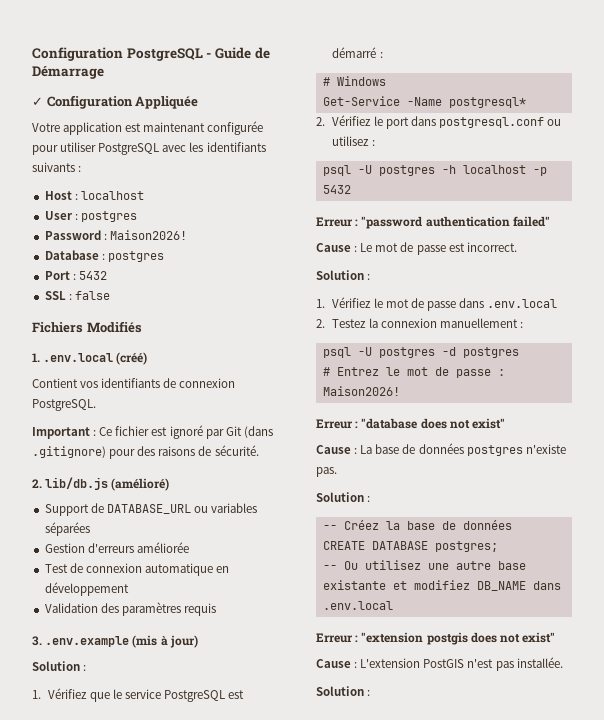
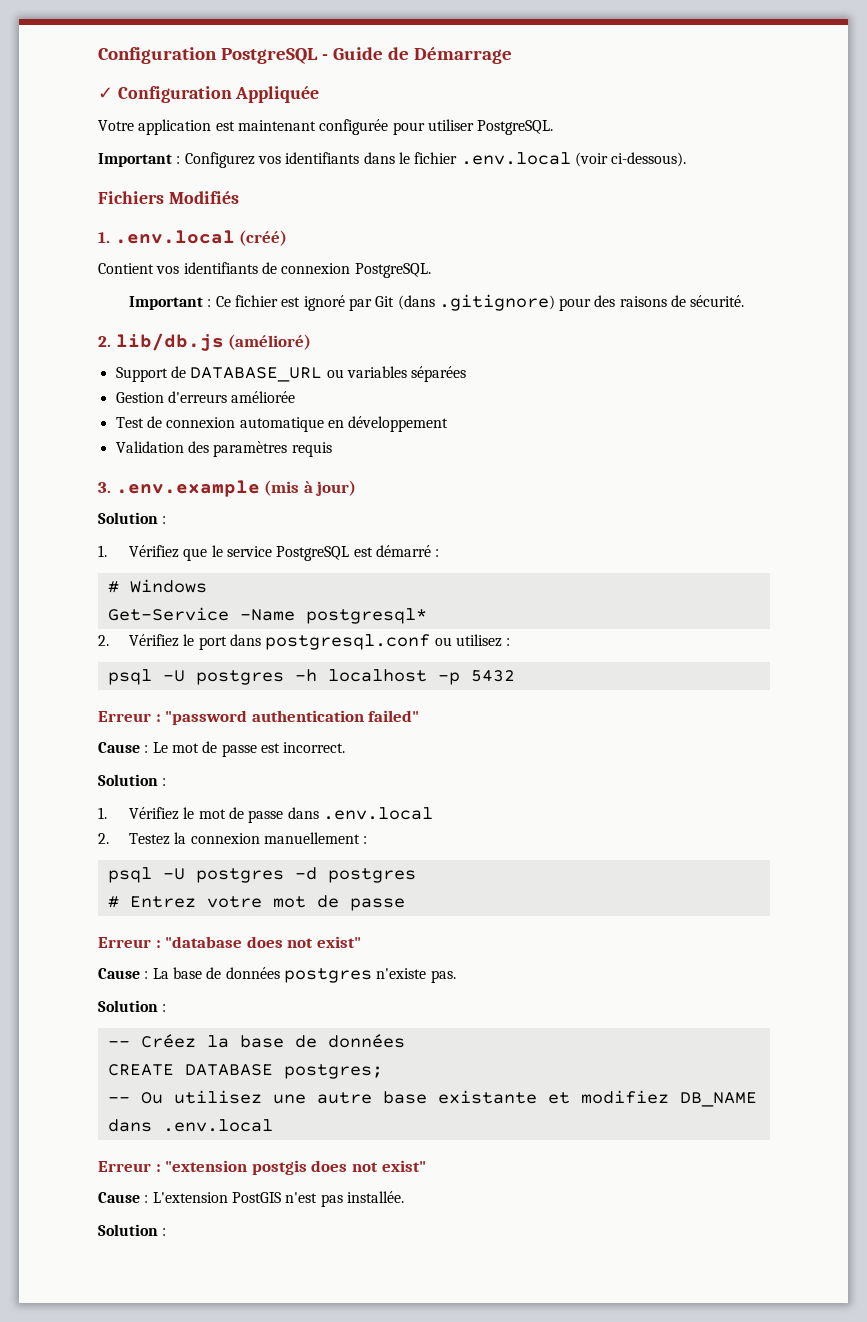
- Votre application est maintenant configurée pour utiliser PostgreSQL avec les identifiants suivants :
- Host : localhost
- User : postgres
- Password : Maison2026!
- Database : postgres
- Port : 5432
- SSL : false
+ Votre application est maintenant configurée pour utiliser PostgreSQL.
+ Important : Configurez vos identifiants dans le fichier .env.local (voir ci-dessous).
- # Entrez le mot de passe : Maison2026!
+ # Entrez votre mot de passe

